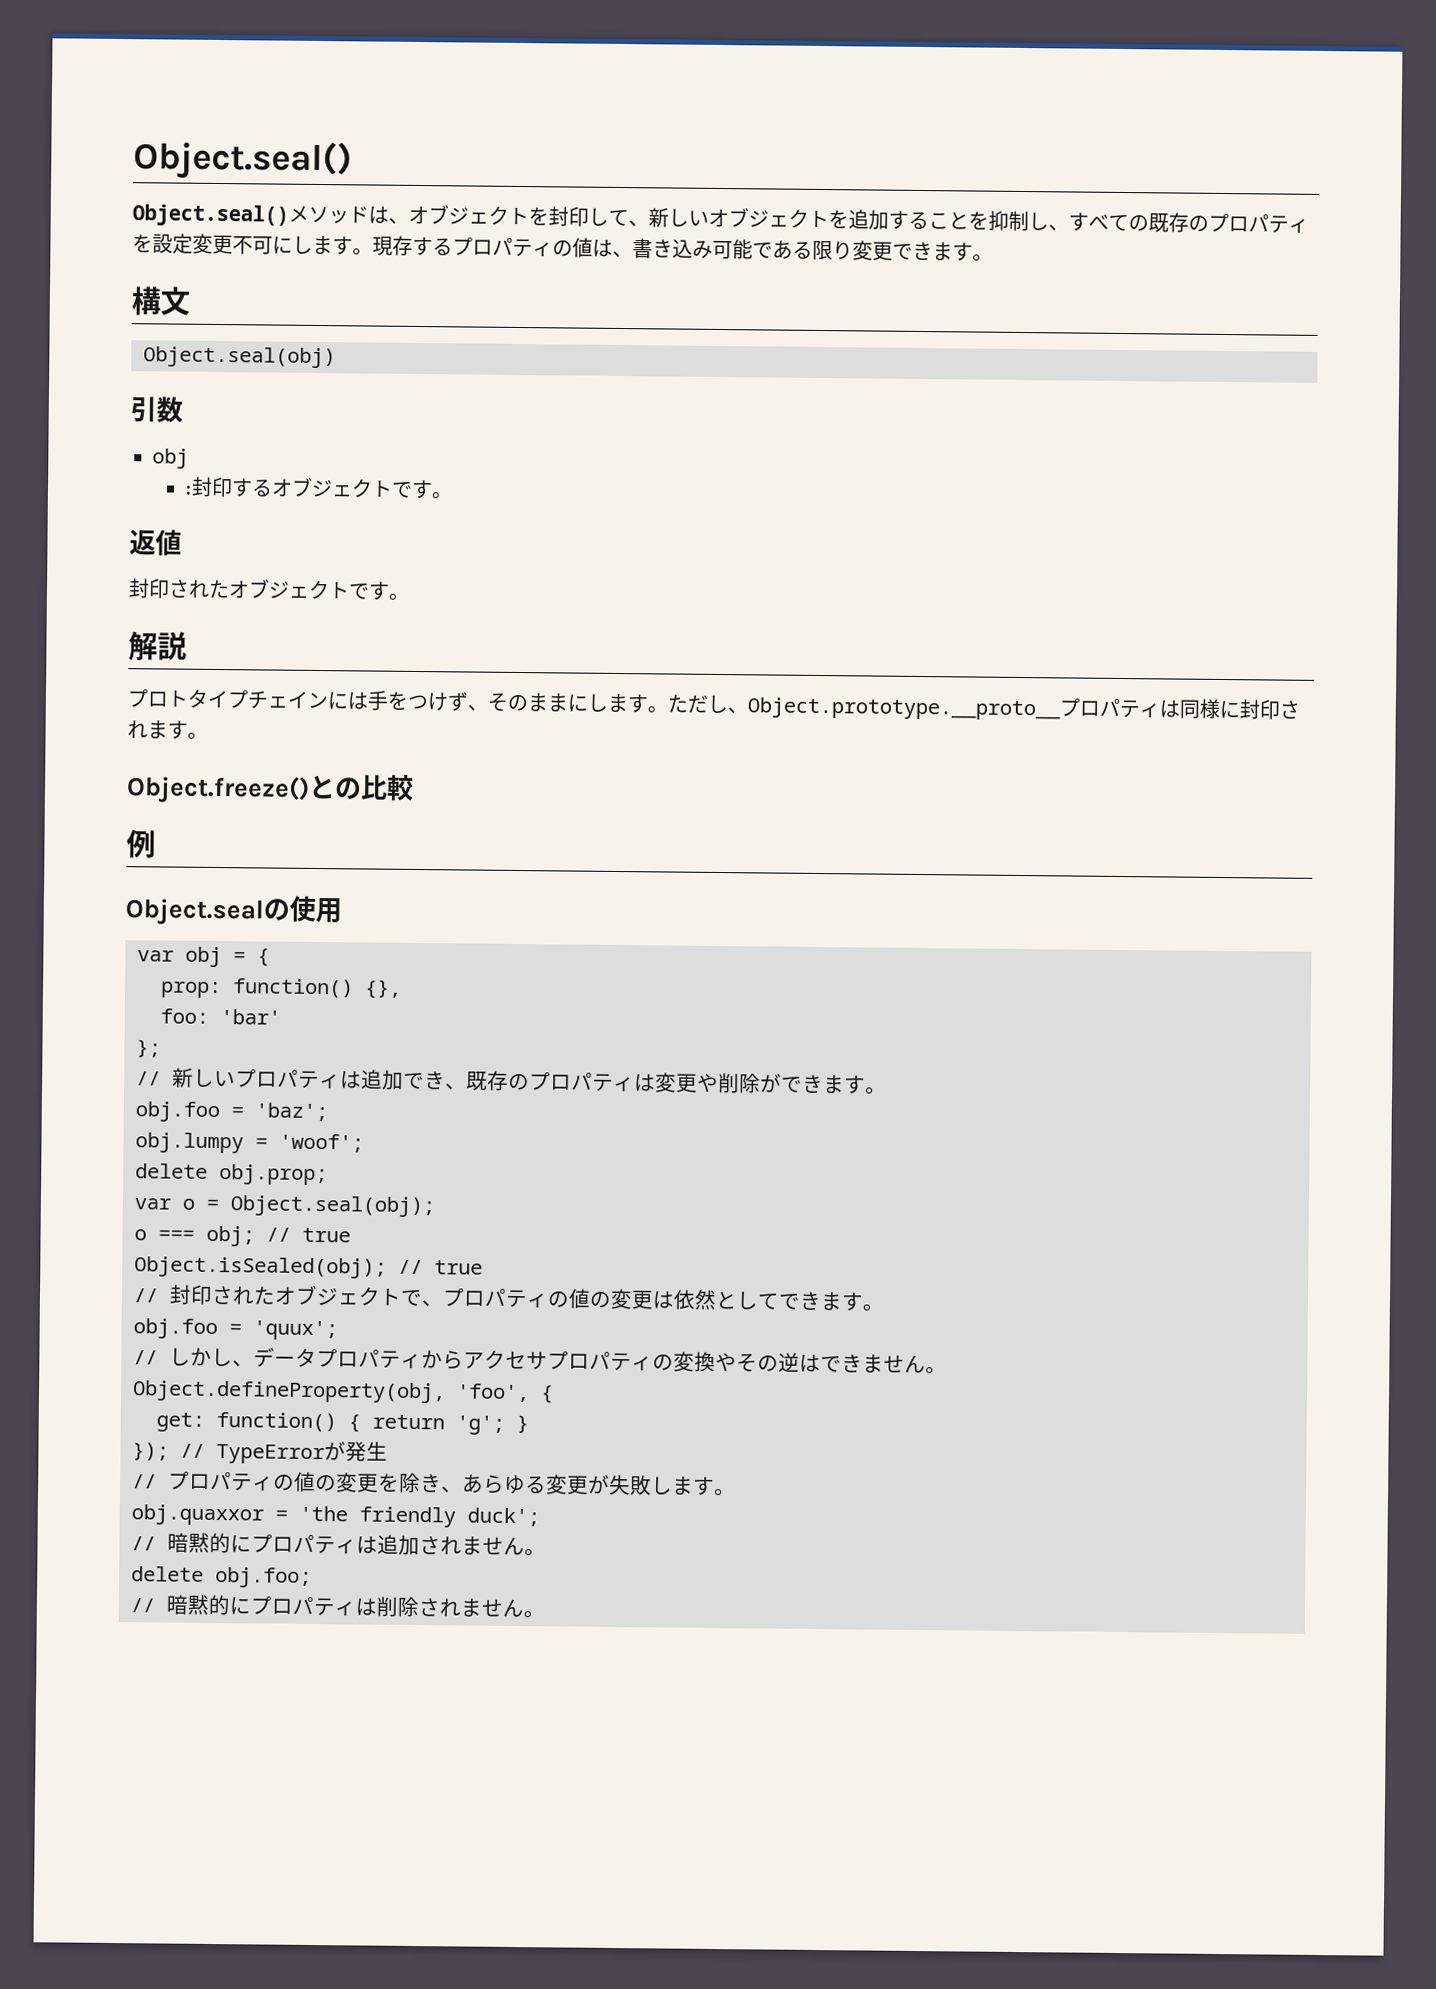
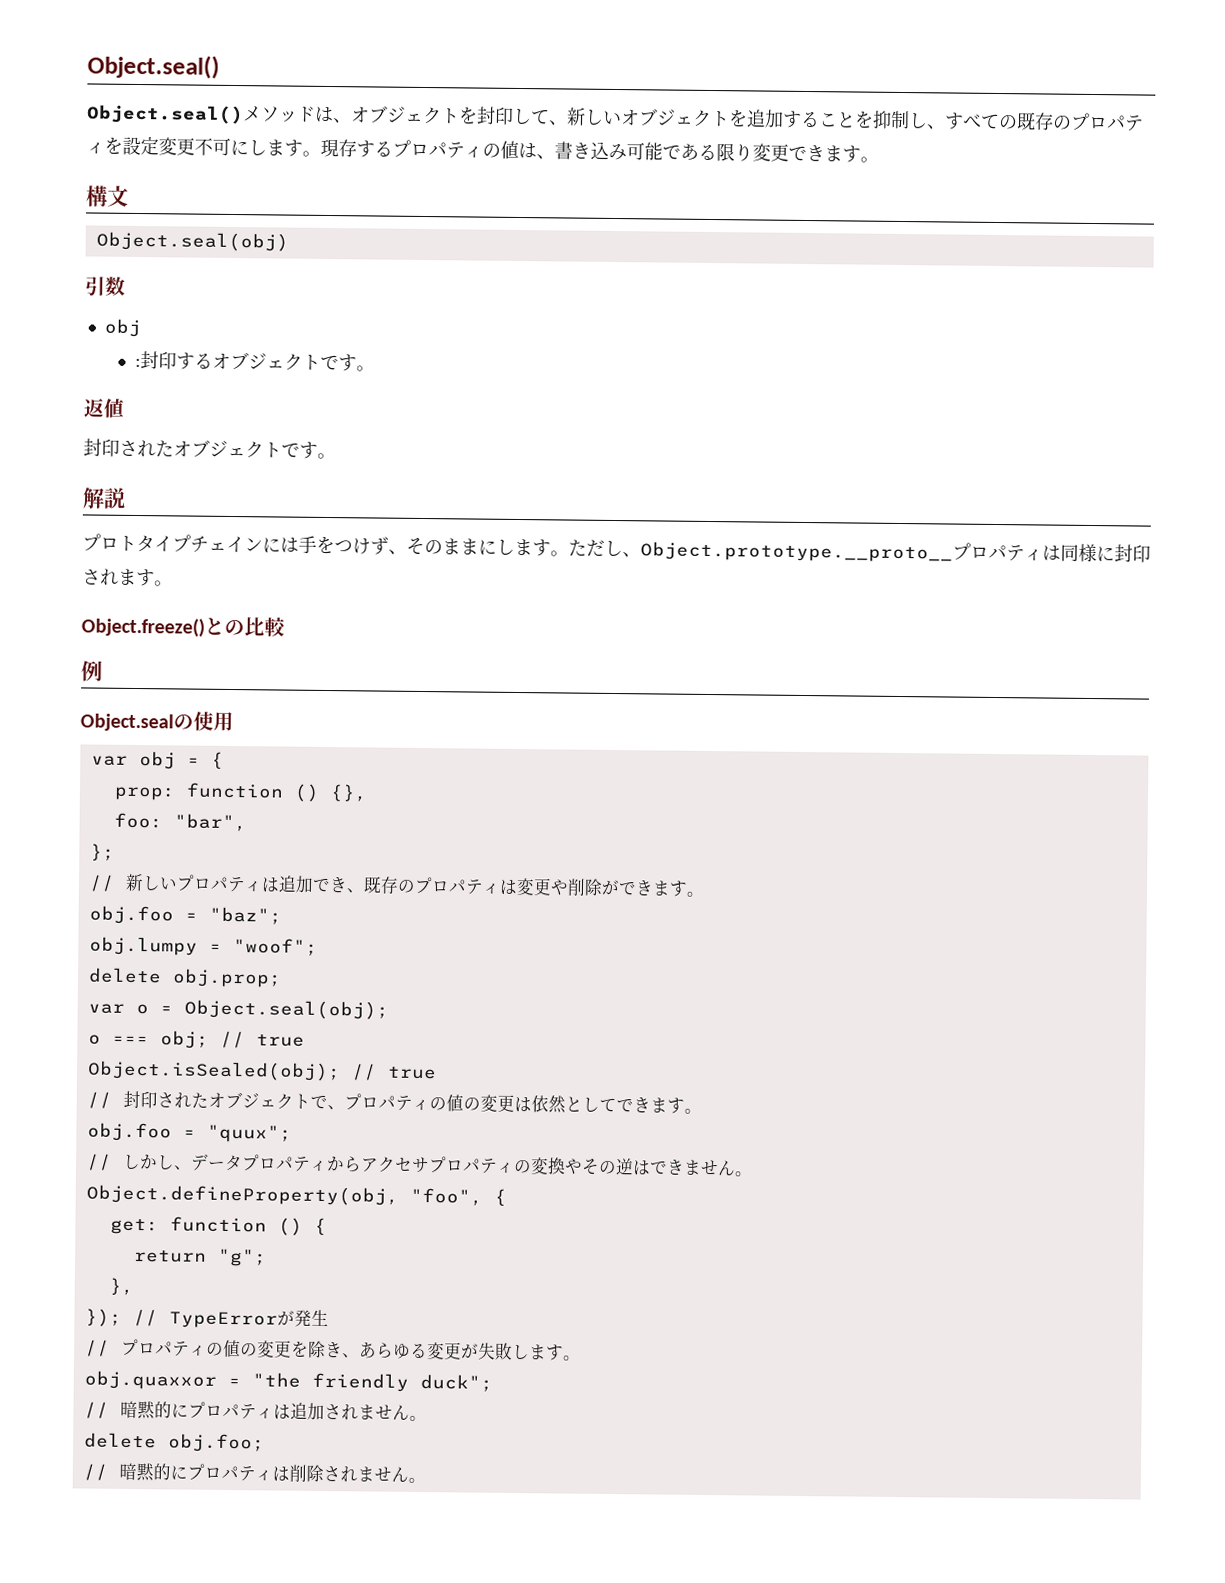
- prop: function() {},
+ prop: function () {},
- foo: 'bar'
+ foo: "bar",
- obj.foo = 'baz';
+ obj.foo = "baz";
- obj.lumpy = 'woof';
+ obj.lumpy = "woof";
- obj.foo = 'quux';
+ obj.foo = "quux";
- Object.defineProperty(obj, 'foo', {
+ Object.defineProperty(obj, "foo", {
- get: function() { return 'g'; }
+ get: function () {
+ return "g";
+ },
- obj.quaxxor = 'the friendly duck';
+ obj.quaxxor = "the friendly duck";

